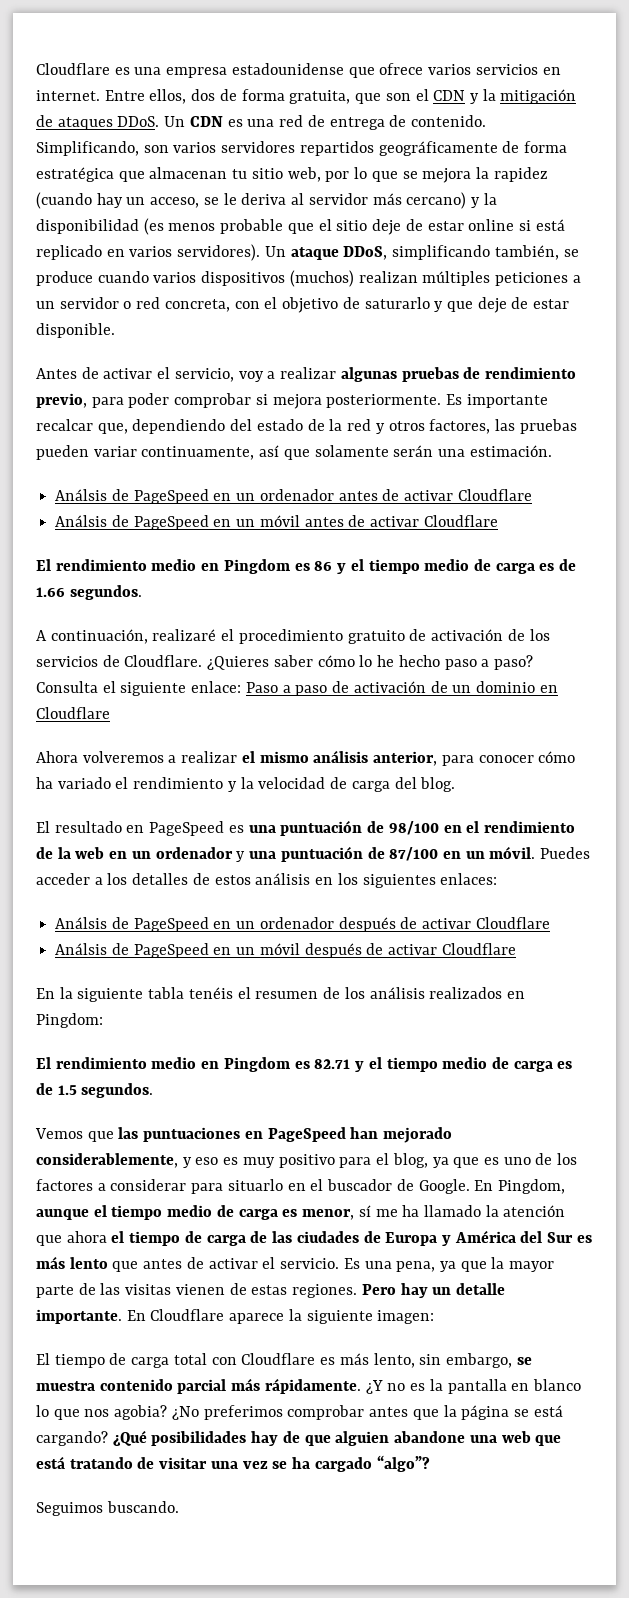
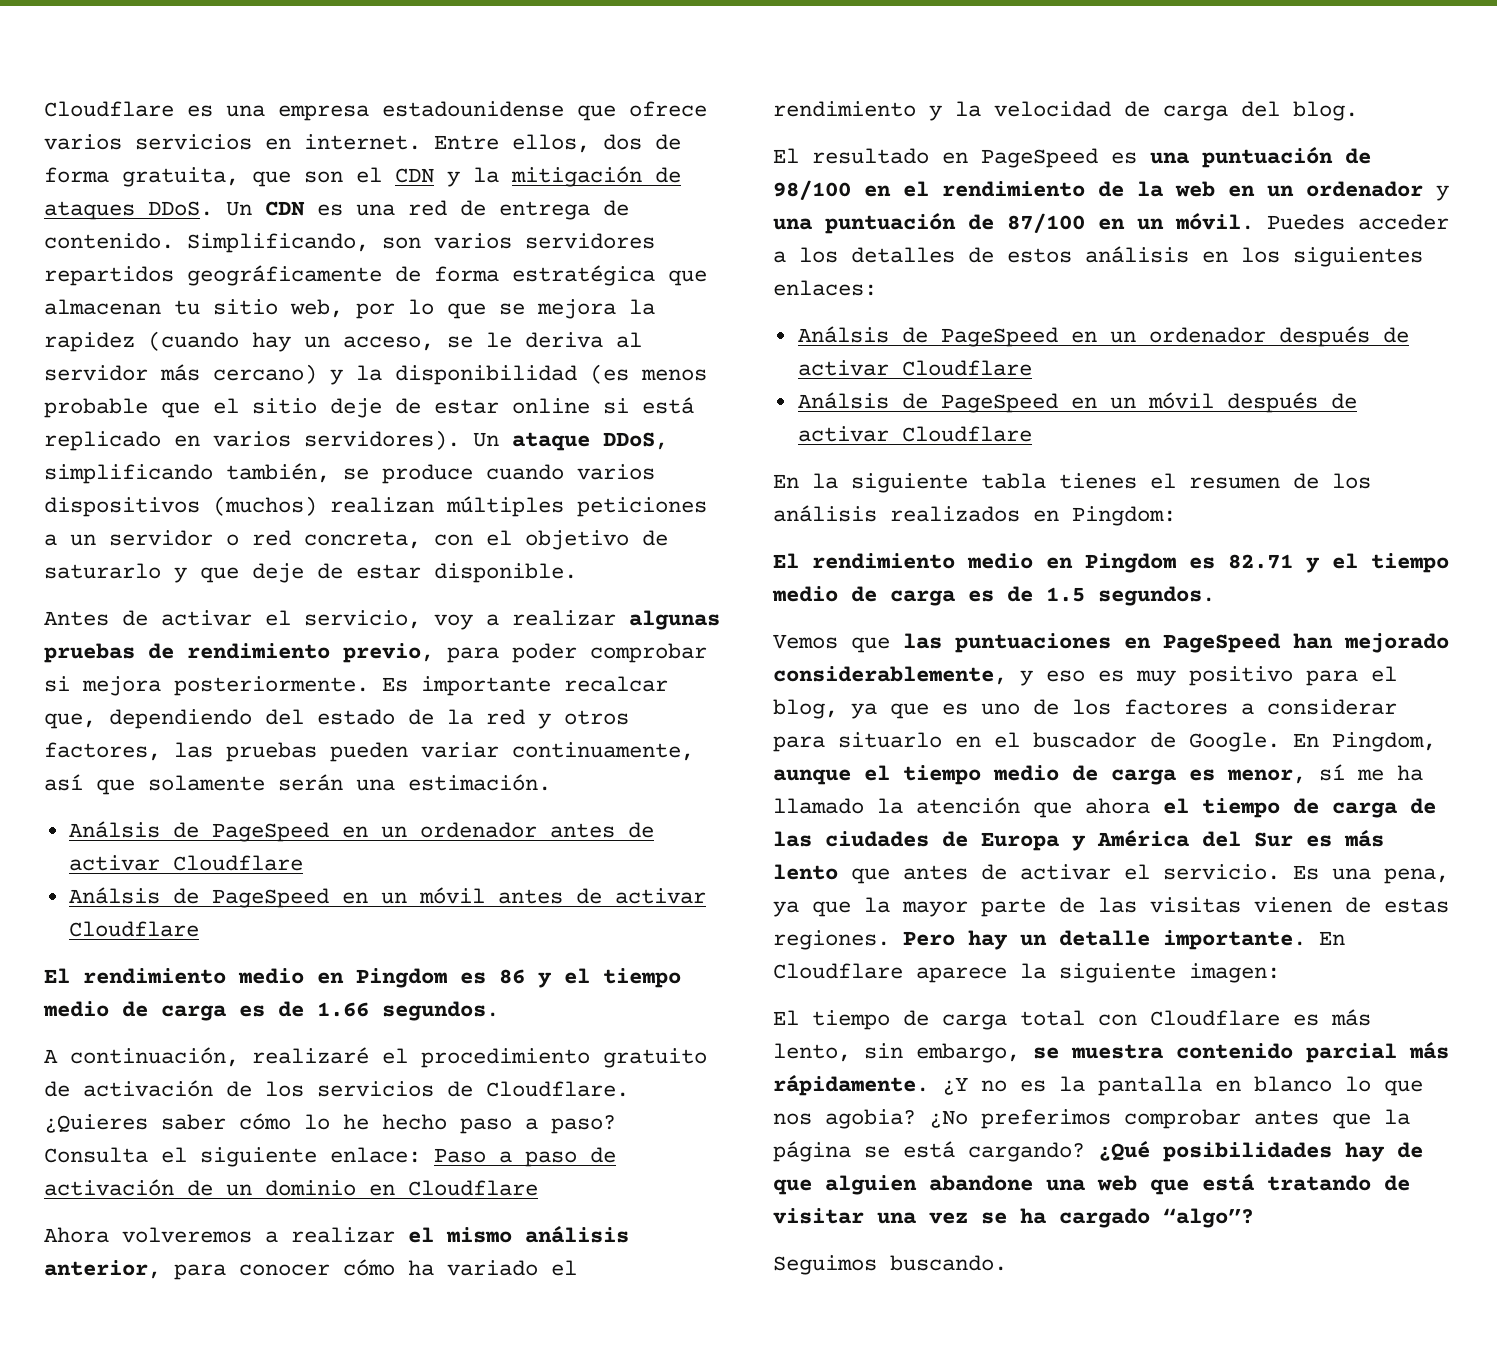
- En la siguiente tabla tenéis el resumen de los análisis realizados en Pingdom:
+ En la siguiente tabla tienes el resumen de los análisis realizados en Pingdom:

